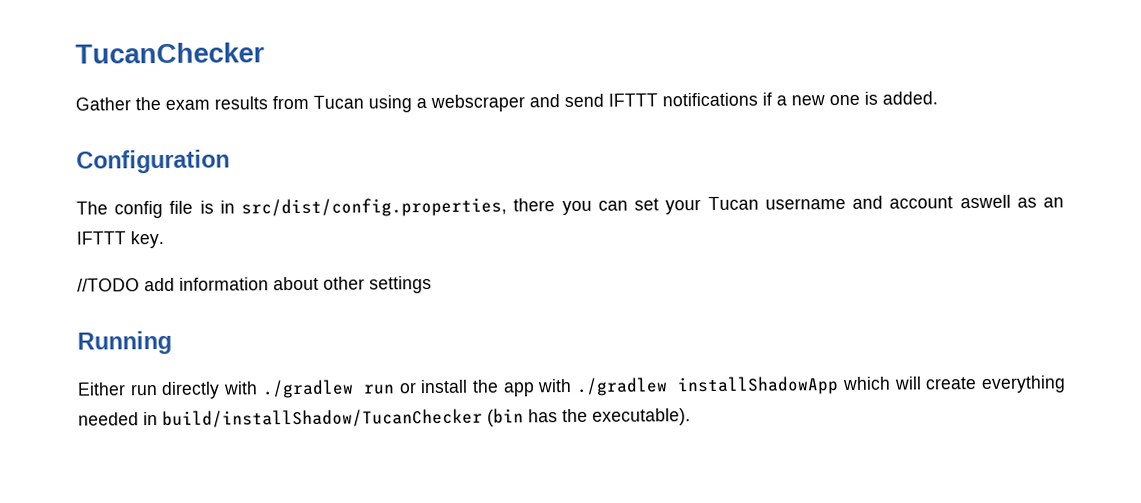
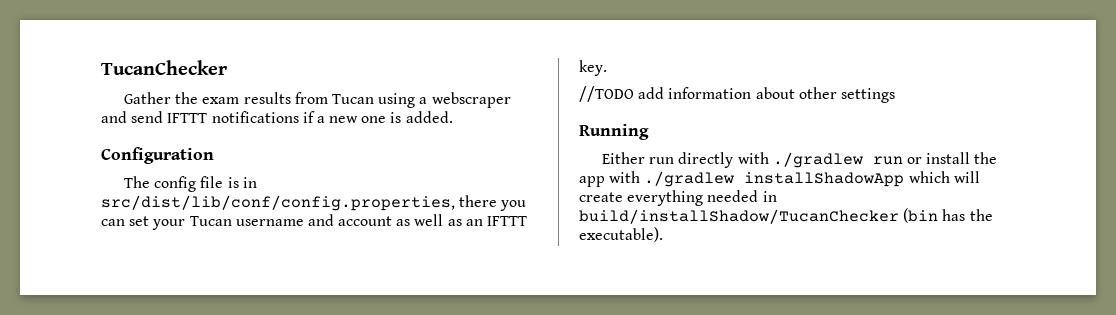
- The config file is in src/dist/config.properties, there you can set your Tucan username and account aswell as an IFTTT key.
+ The config file is in src/dist/lib/conf/config.properties, there you can set your Tucan username and account as well as an IFTTT key.

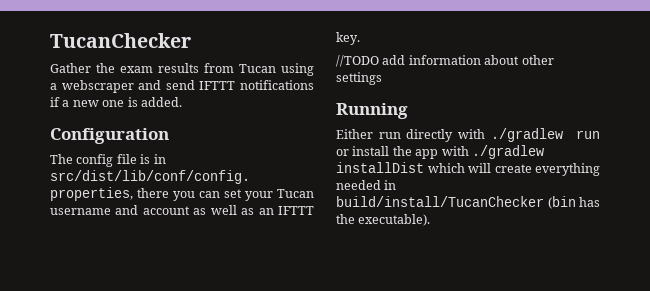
- Either run directly with ./gradlew run or install the app with ./gradlew installShadowApp which will create everything needed in build/installShadow/TucanChecker (bin has the executable).
+ Either run directly with ./gradlew run or install the app with ./gradlew installDist which will create everything needed in build/install/TucanChecker (bin has the executable).

